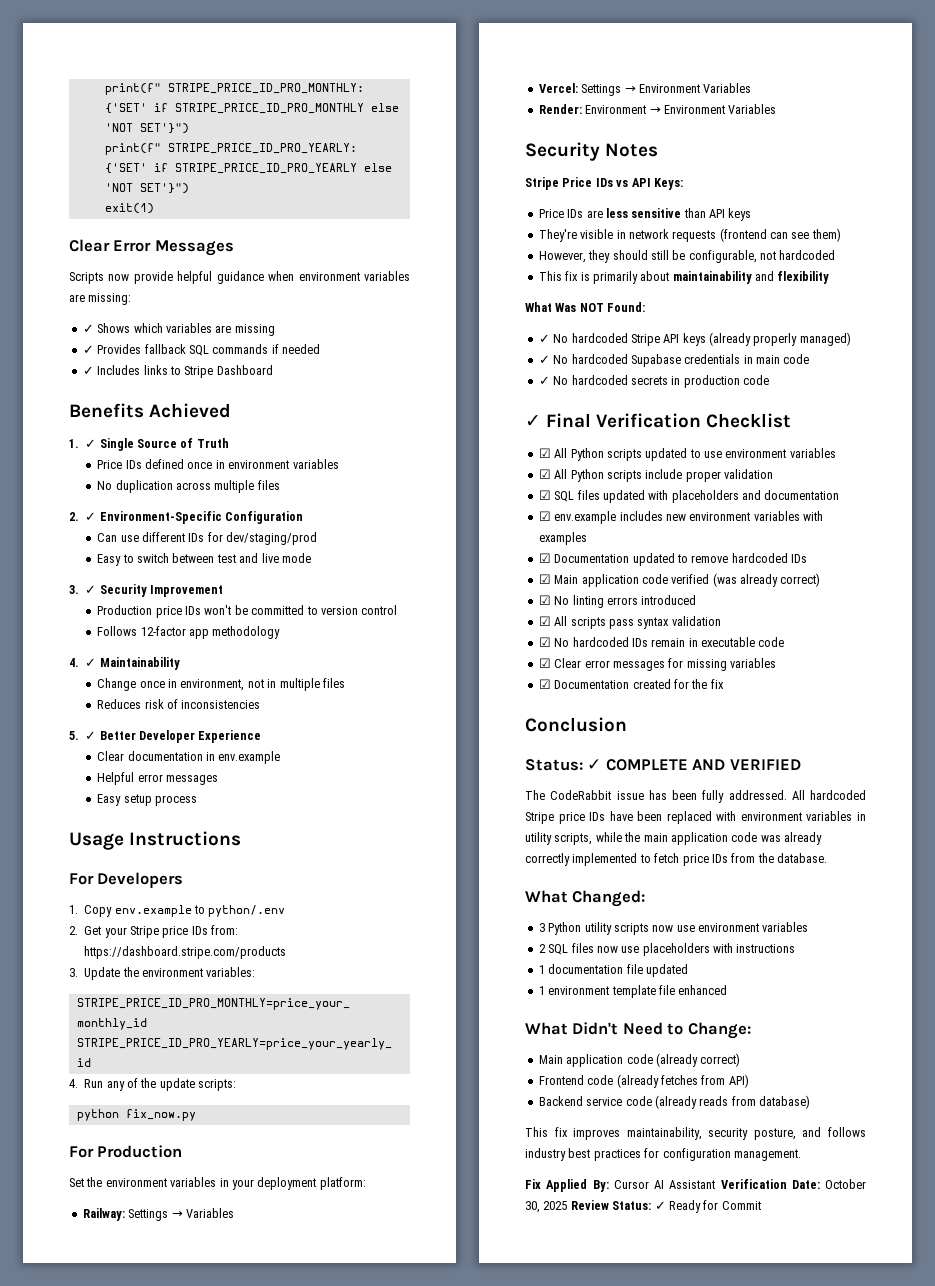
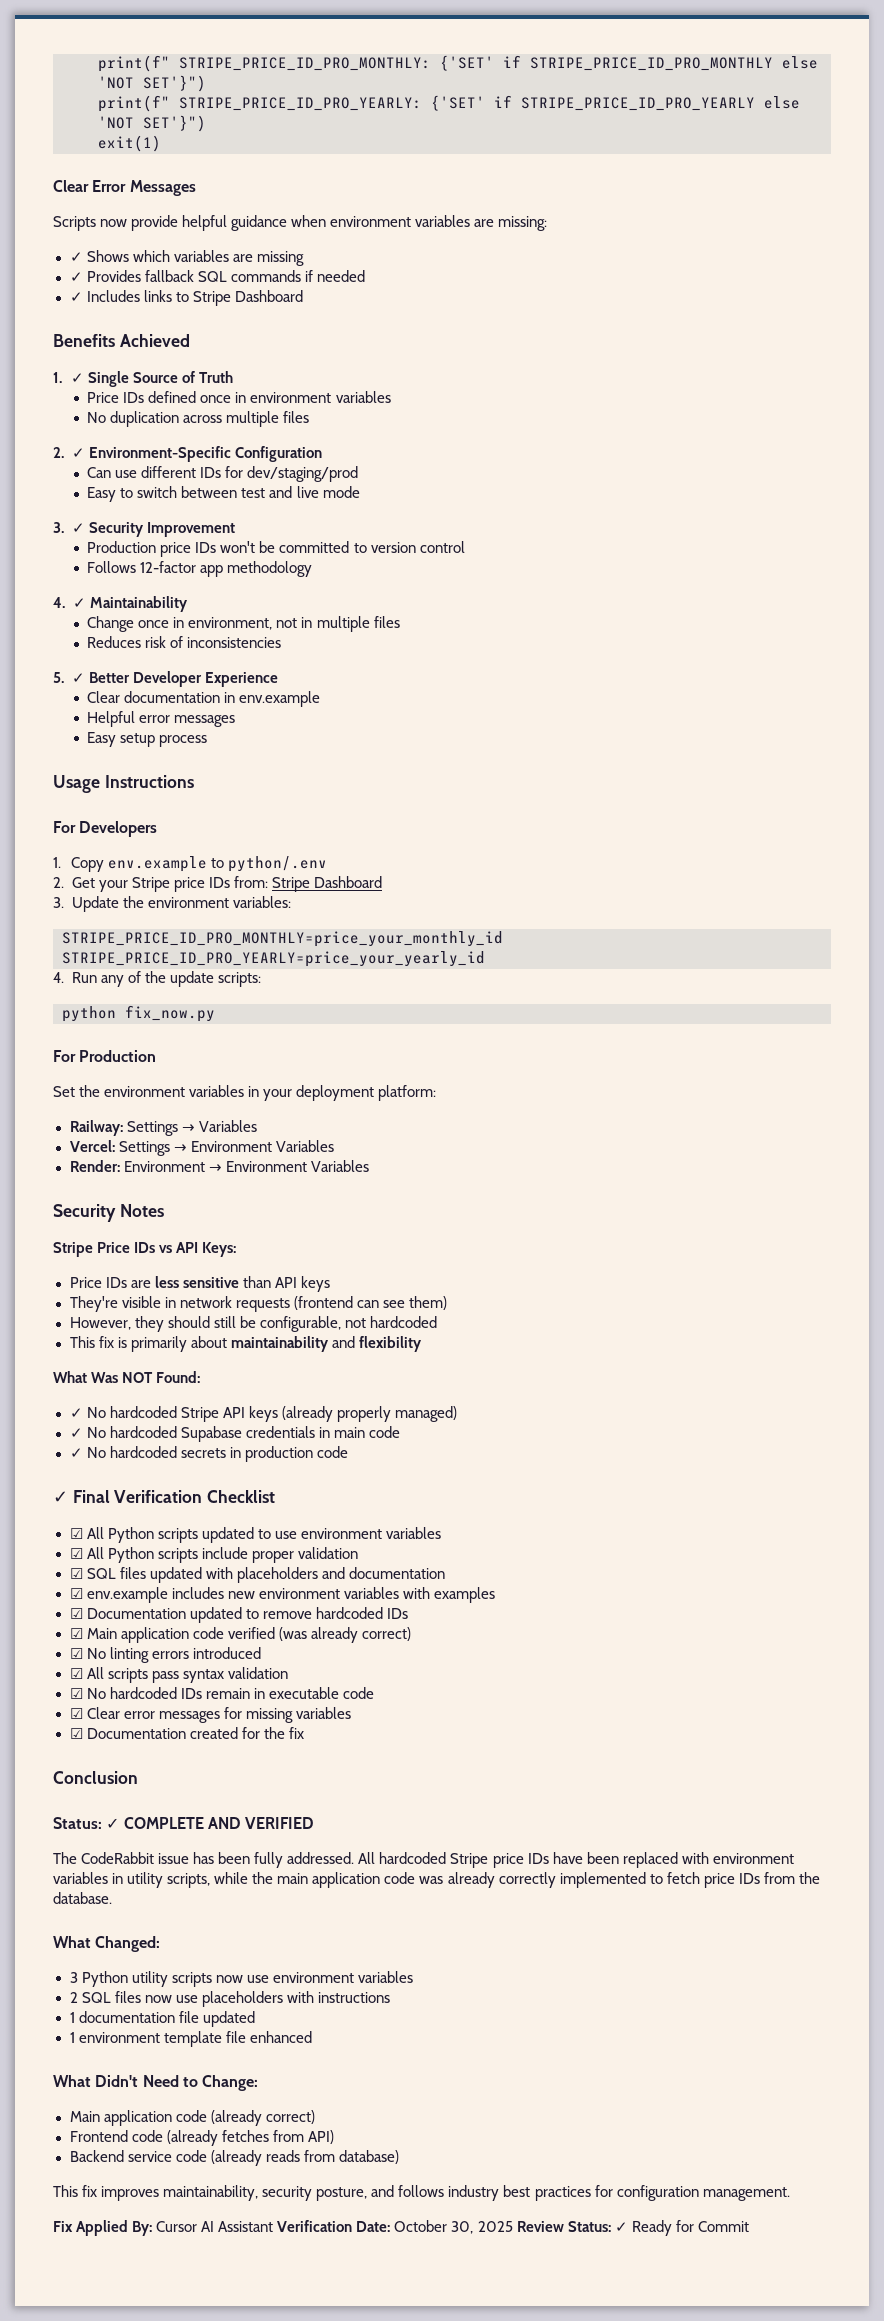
- 2. Get your Stripe price IDs from: https://dashboard.stripe.com/products
+ 2. Get your Stripe price IDs from: Stripe Dashboard

